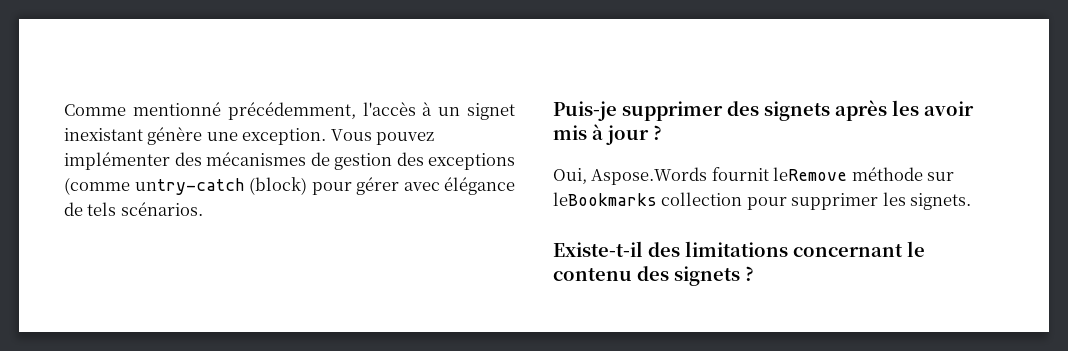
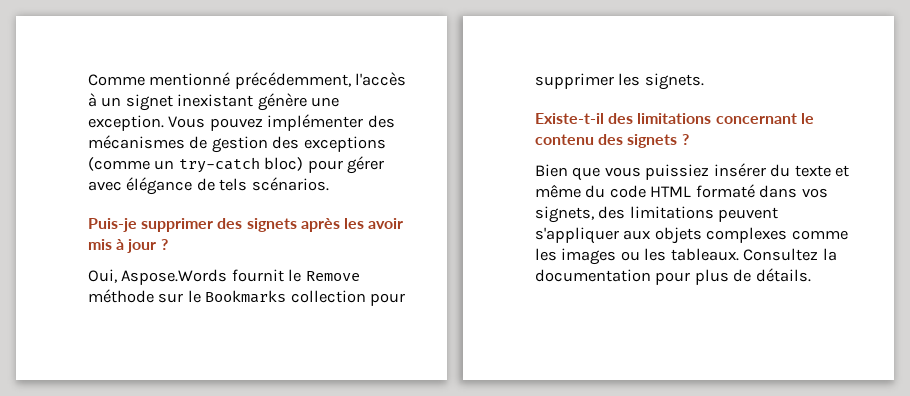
- Vous pouvez implémenter des mécanismes de gestion des exceptions (comme untry-catch (block) pour gérer avec élégance de tels scénarios.
+ Vous pouvez implémenter des mécanismes de gestion des exceptions (comme un try-catch bloc) pour gérer avec élégance de tels scénarios.
- Oui, Aspose.Words fournit leRemove méthode sur leBookmarks collection pour supprimer les signets.
+ Oui, Aspose.Words fournit le Remove méthode sur le Bookmarks collection pour supprimer les signets.
+ Bien que vous puissiez insérer du texte et même du code HTML formaté dans vos signets, des limitations peuvent s'appliquer aux objets complexes comme les images ou les tableaux. Consultez la documentation pour plus de détails.

